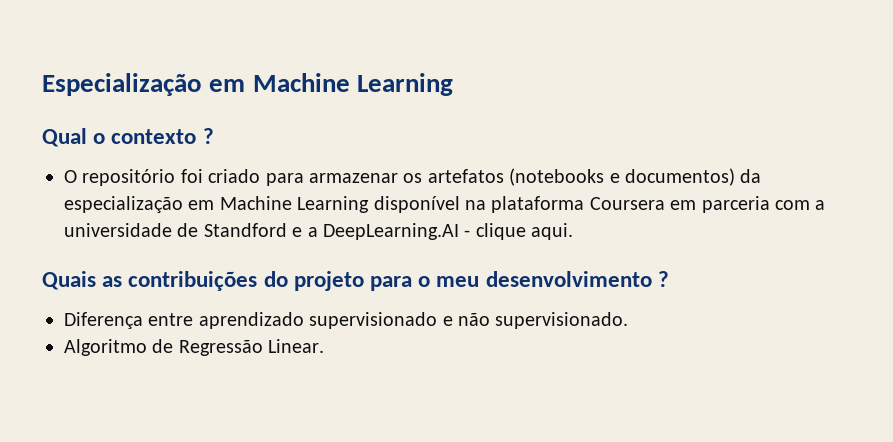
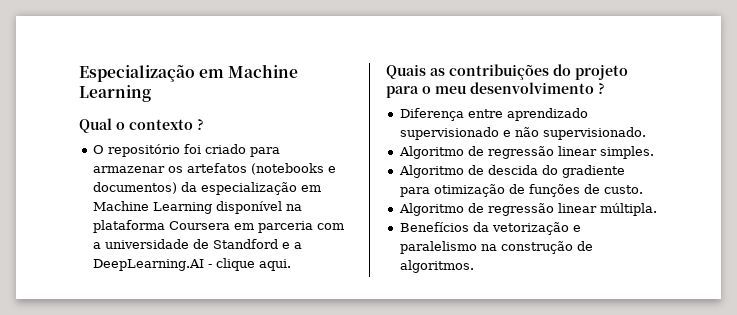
- Algoritmo de Regressão Linear.
+ Algoritmo de regressão linear simples.
+ Algoritmo de descida do gradiente para otimização de funções de custo.
+ Algoritmo de regressão linear múltipla.
+ Benefícios da vetorização e paralelismo na construção de algoritmos.

